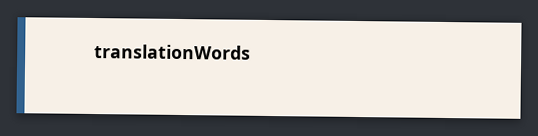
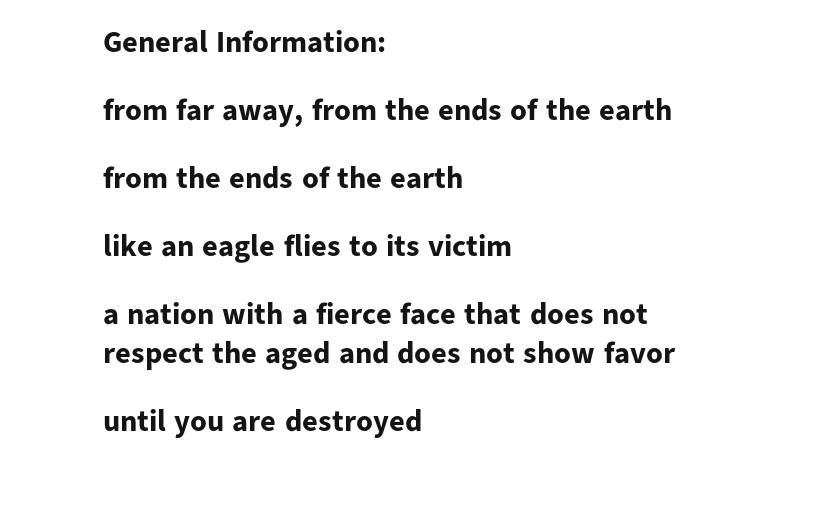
- translationWords
+ General Information:
+ from far away, from the ends of the earth
+ from the ends of the earth
+ like an eagle flies to its victim
+ a nation with a fierce face that does not respect the aged and does not show favor
+ until you are destroyed

